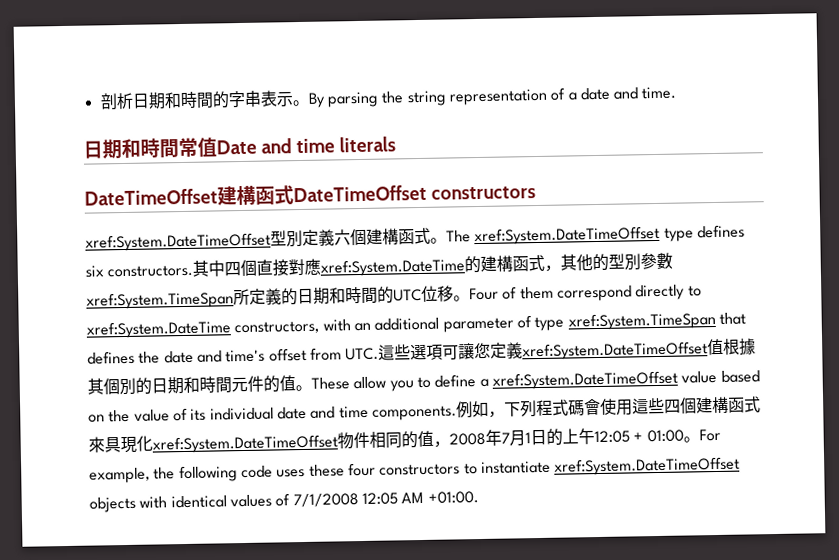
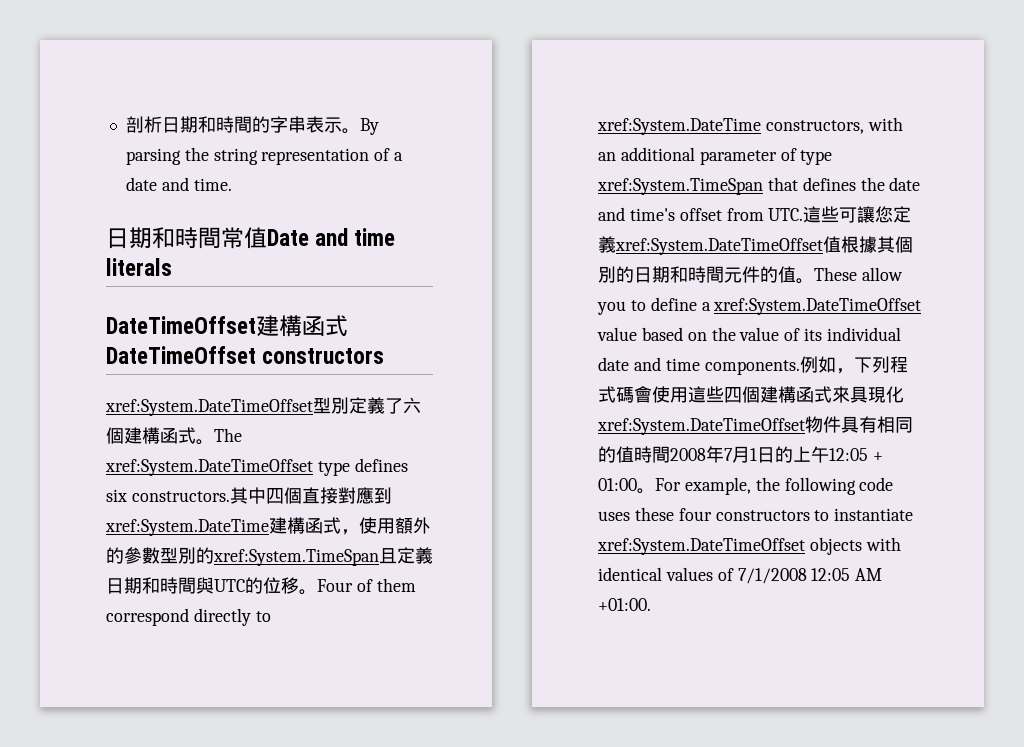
- xref:System.DateTimeOffset型別定義六個建構函式。
+ xref:System.DateTimeOffset型別定義了六個建構函式。
- 其中四個直接對應xref:System.DateTime的建構函式，其他的型別參數xref:System.TimeSpan所定義的日期和時間的UTC位移。
+ 其中四個直接對應到xref:System.DateTime建構函式，使用額外的參數型別的xref:System.TimeSpan且定義日期和時間與UTC的位移。
- Four of them correspond directly to xref:System.DateTime constructors, with an additional parameter of type xref:System.TimeSpan that defines the date and time's offset from UTC.這些選項可讓您定義xref:System.DateTimeOffset值根據其個別的日期和時間元件的值。
+ Four of them correspond directly to xref:System.DateTime constructors, with an additional parameter of type xref:System.TimeSpan that defines the date and time's offset from UTC.這些可讓您定義xref:System.DateTimeOffset值根據其個別的日期和時間元件的值。
- 例如，下列程式碼會使用這些四個建構函式來具現化xref:System.DateTimeOffset物件相同的值，2008年7月1日的上午12:05 + 01:00。
+ 例如，下列程式碼會使用這些四個建構函式來具現化xref:System.DateTimeOffset物件具有相同的值時間2008年7月1日的上午12:05 + 01:00。

